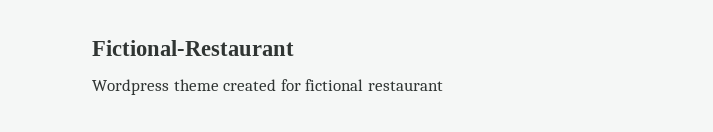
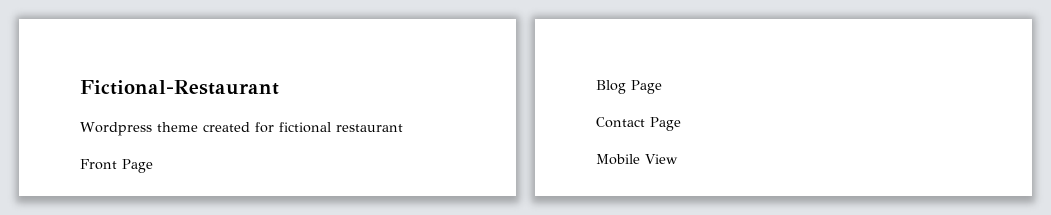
+ Front Page
+ Blog Page
+ Contact Page
+ Mobile View

